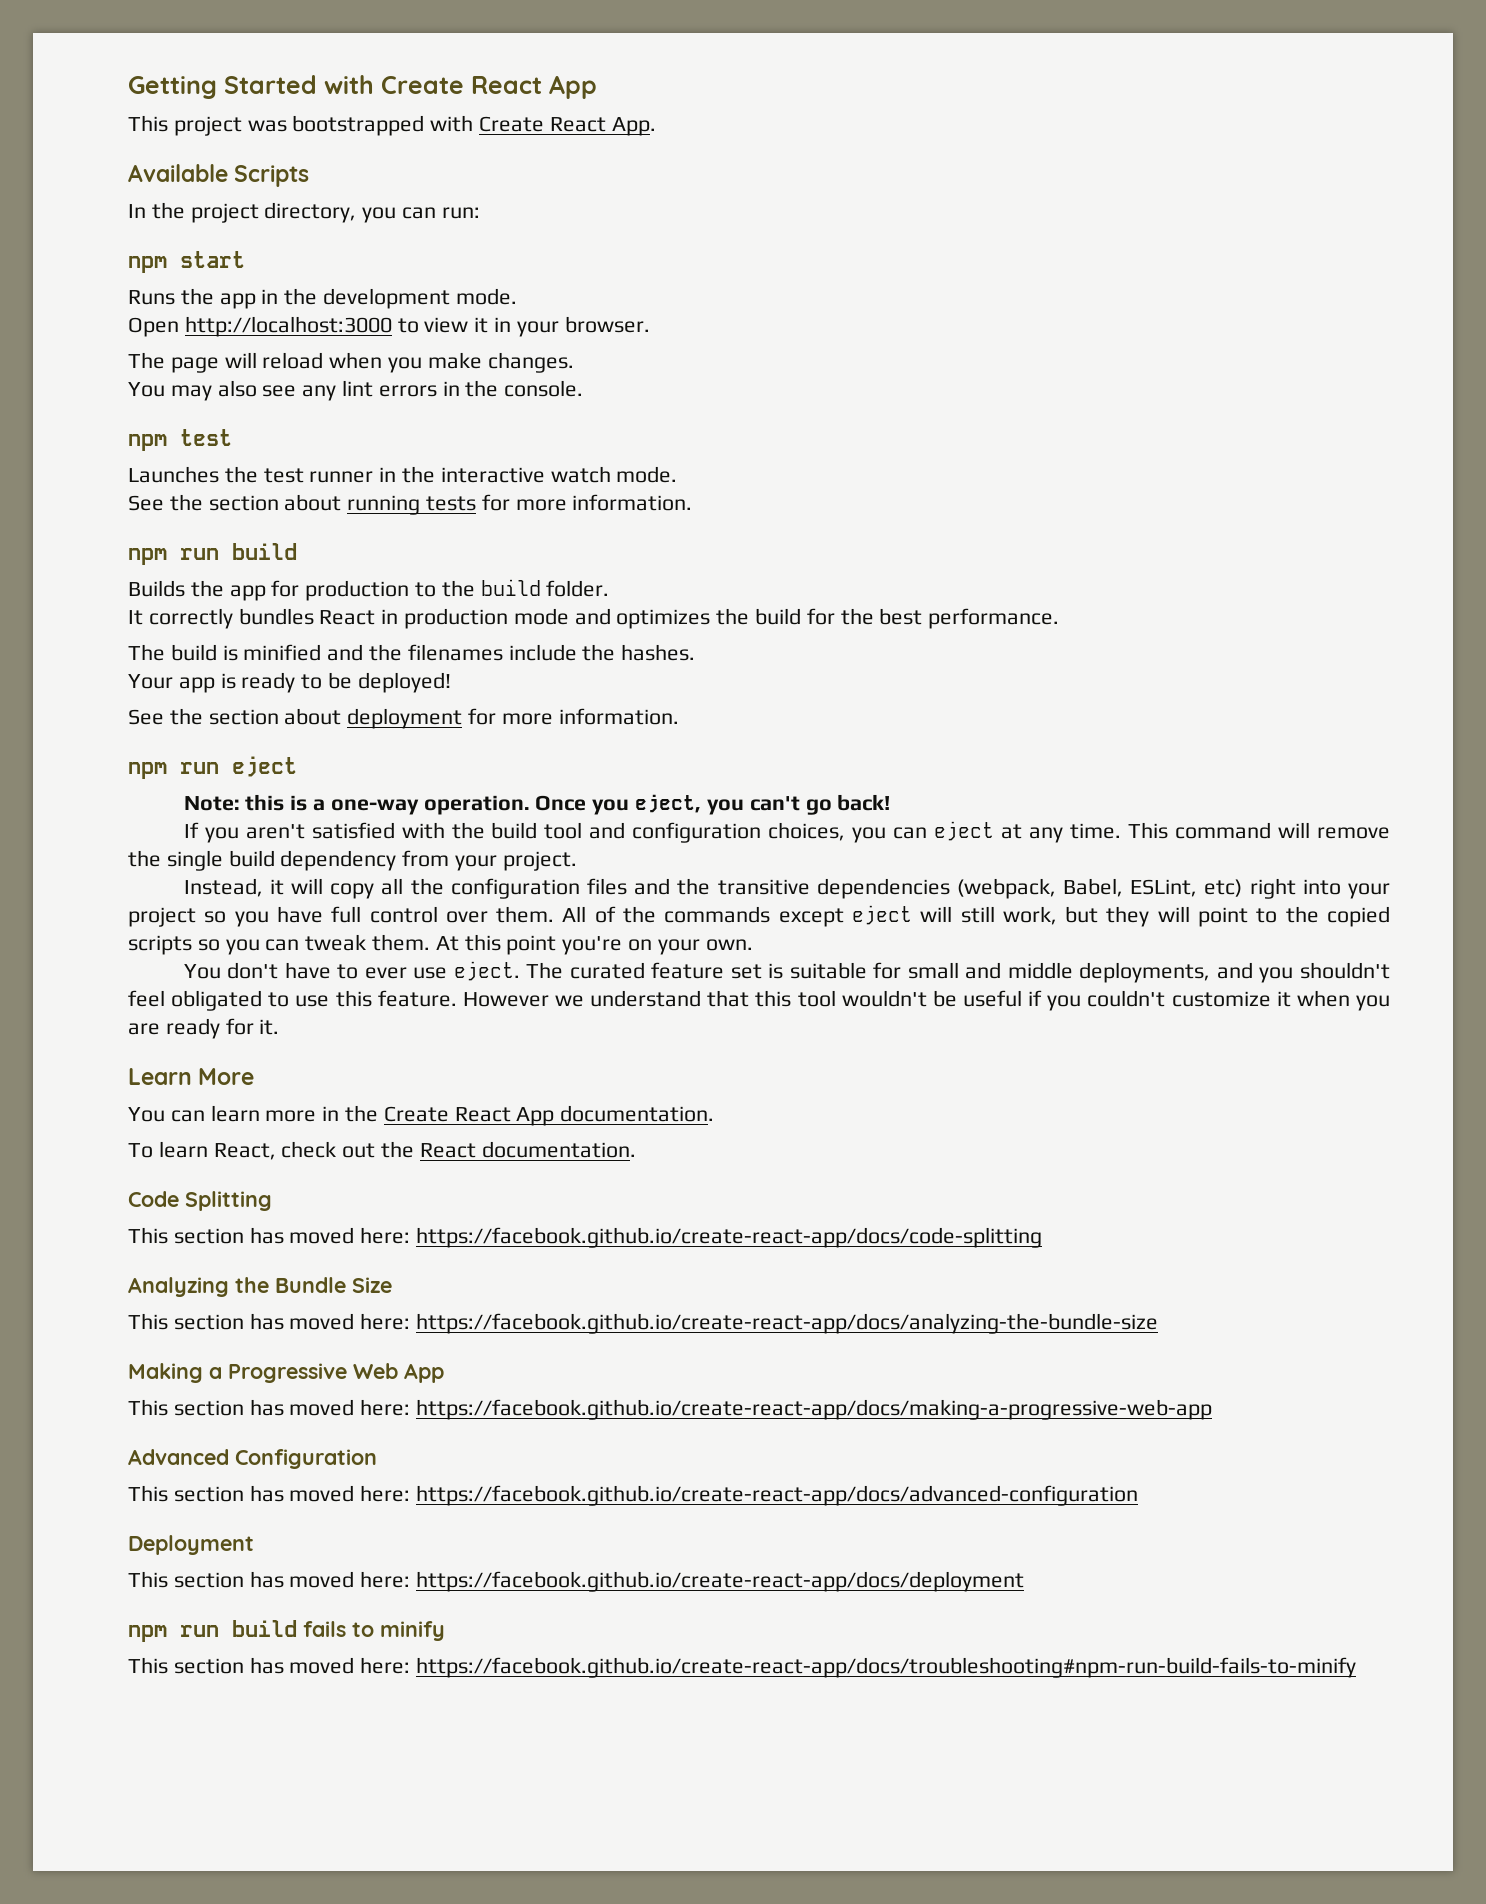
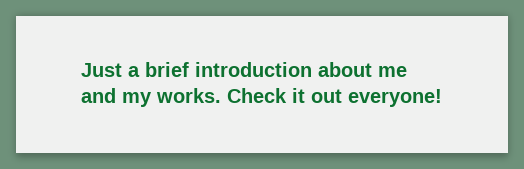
- Getting Started with Create React App
- This project was bootstrapped with Create React App.
- Available Scripts
- In the project directory, you can run:
- npm start
- Runs the app in the development mode.
- Open http://localhost:3000 to view it in your browser.
- The page will reload when you make changes.
- You may also see any lint errors in the console.
- npm test
- Launches the test runner in the interactive watch mode.
- See the section about running tests for more information.
- npm run build
- Builds the app for production to the build folder.
- It correctly bundles React in production mode and optimizes the build for the best performance.
- The build is minified and the filenames include the hashes.
- Your app is ready to be deployed!
- See the section about deployment for more information.
- npm run eject
- Note: this is a one-way operation. Once you eject, you can't go back!
- If you aren't satisfied with the build tool and configuration choices, you can eject at any time. This command will remove the single build dependency from your project.
- Instead, it will copy all the configuration files and the transitive dependencies (webpack, Babel, ESLint, etc) right into your project so you have full control over them. All of the commands except eject will still work, but they will point to the copied scripts so you can tweak them. At this point you're on your own.
- You don't have to ever use eject. The curated feature set is suitable for small and middle deployments, and you shouldn't feel obligated to use this feature. However we understand that this tool wouldn't be useful if you couldn't customize it when you are ready for it.
- Learn More
- You can learn more in the Create React App documentation.
- To learn React, check out the React documentation.
- Code Splitting
- This section has moved here: https://facebook.github.io/create-react-app/docs/code-splitting
- Analyzing the Bundle Size
- This section has moved here: https://facebook.github.io/create-react-app/docs/analyzing-the-bundle-size
- Making a Progressive Web App
- This section has moved here: https://facebook.github.io/create-react-app/docs/making-a-progressive-web-app
- Advanced Configuration
- This section has moved here: https://facebook.github.io/create-react-app/docs/advanced-configuration
- Deployment
- This section has moved here: https://facebook.github.io/create-react-app/docs/deployment
- npm run build fails to minify
- This section has moved here: https://facebook.github.io/create-react-app/docs/troubleshooting#npm-run-build-fails-to-minify
+ Just a brief introduction about me and my works. Check it out everyone!

